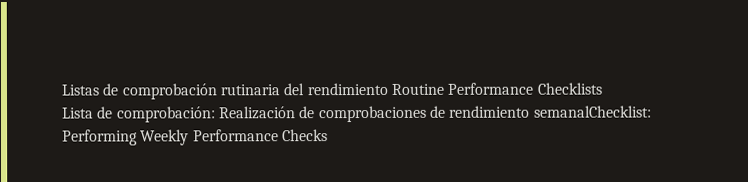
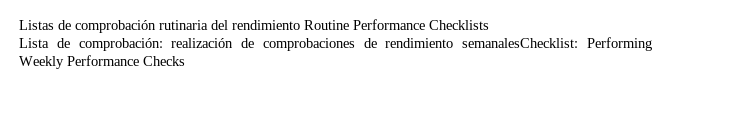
- Lista de comprobación: Realización de comprobaciones de rendimiento semanalChecklist: Performing Weekly Performance Checks
+ Lista de comprobación: realización de comprobaciones de rendimiento semanalesChecklist: Performing Weekly Performance Checks

